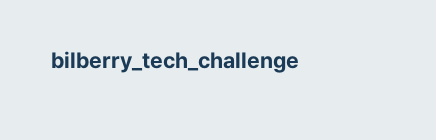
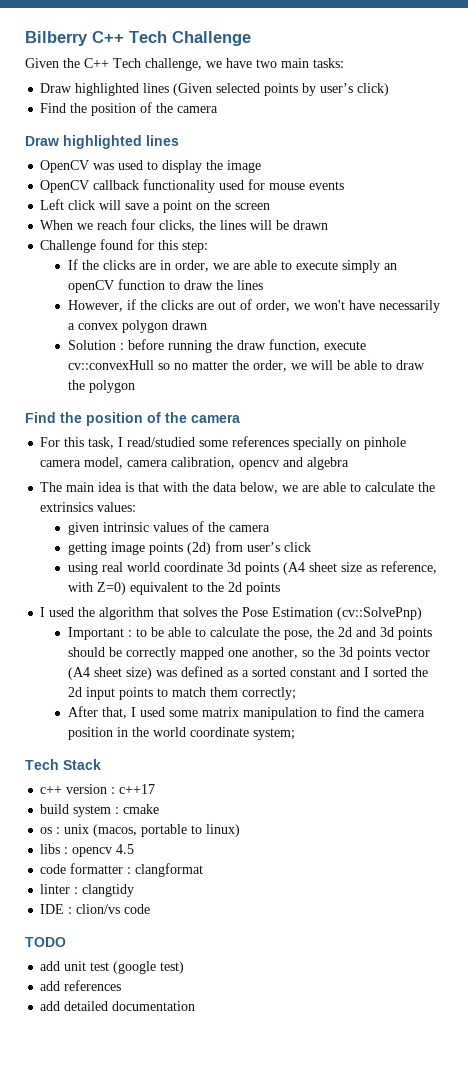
- bilberry_tech_challenge
+ Bilberry C++ Tech Challenge
+ Given the C++ Tech challenge, we have two main tasks:
+ Draw highlighted lines (Given selected points by user’s click)
+ Find the position of the camera
+ Draw highlighted lines
+ OpenCV was used to display the image
+ OpenCV callback functionality used for mouse events
+ Left click will save a point on the screen
+ When we reach four clicks, the lines will be drawn
+ Challenge found for this step:
+ If the clicks are in order, we are able to execute simply an openCV function to draw the lines
+ However, if the clicks are out of order, we won't have necessarily a convex polygon drawn
+ Solution : before running the draw function, execute cv::convexHull so no matter the order, we will be able to draw the polygon
+ Find the position of the camera
+ For this task, I read/studied some references specially on pinhole camera model, camera calibration, opencv and algebra
+ The main idea is that with the data below, we are able to calculate the extrinsics values:
+ given intrinsic values of the camera
+ getting image points (2d) from user’s click
+ using real world coordinate 3d points (A4 sheet size as reference, with Z=0) equivalent to the 2d points
+ I used the algorithm that solves the Pose Estimation (cv::SolvePnp)
+ Important : to be able to calculate the pose, the 2d and 3d points should be correctly mapped one another, so the 3d points vector (A4 sheet size) was defined as a sorted constant and I sorted the 2d input points to match them correctly;
+ After that, I used some matrix manipulation to find the camera position in the world coordinate system;
+ Tech Stack
+ c++ version : c++17
+ build system : cmake
+ os : unix (macos, portable to linux)
+ libs : opencv 4.5
+ code formatter : clangformat
+ linter : clangtidy
+ IDE : clion/vs code
+ TODO
+ add unit test (google test)
+ add references
+ add detailed documentation

